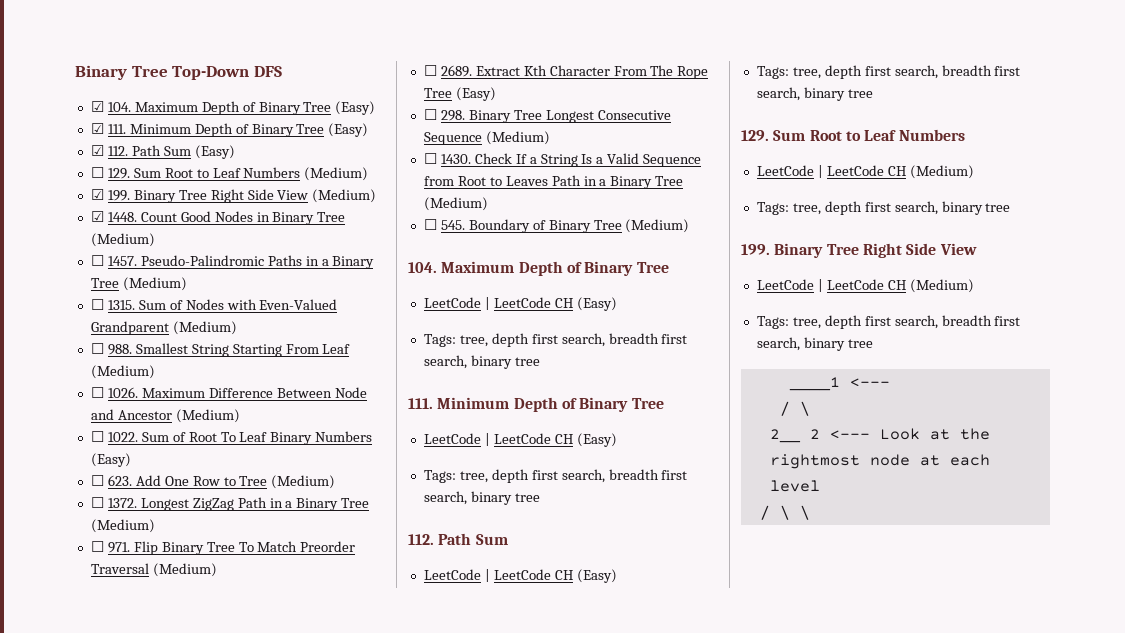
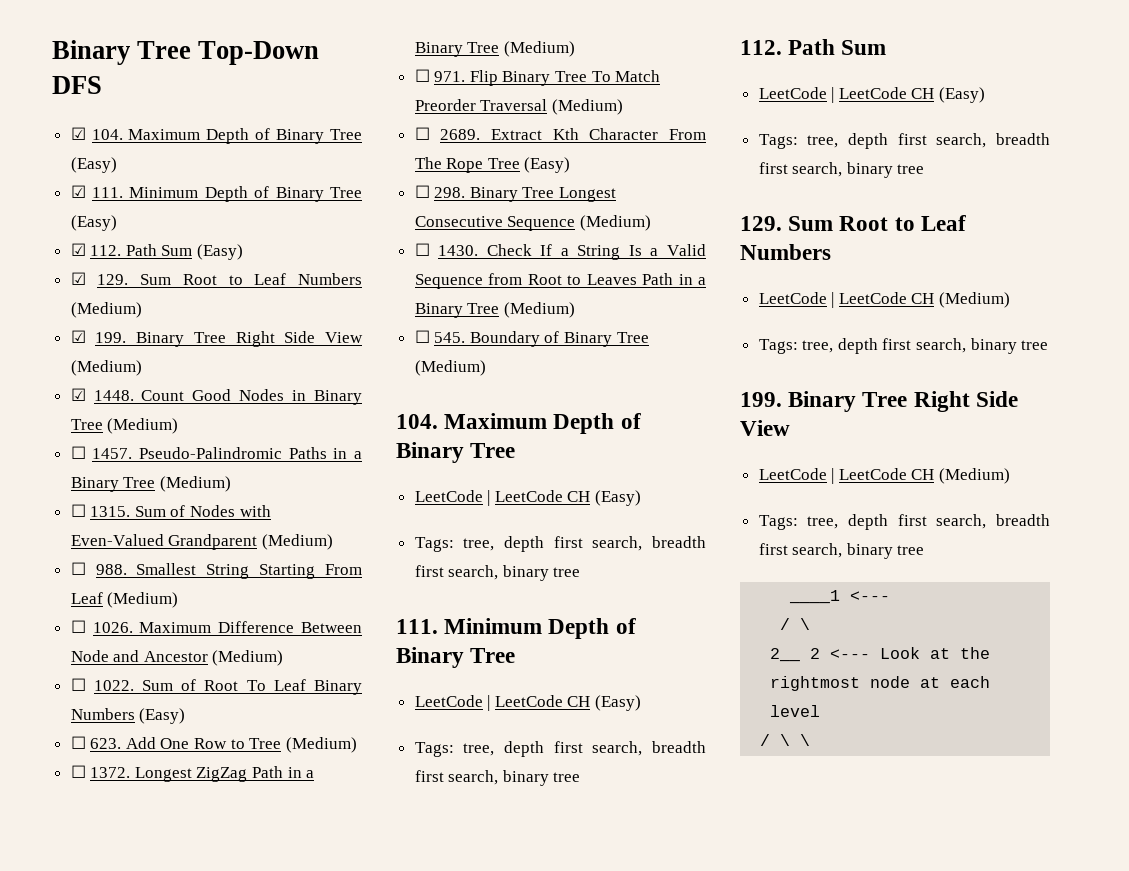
- ☐ 129. Sum Root to Leaf Numbers (Medium)
+ ☑ 129. Sum Root to Leaf Numbers (Medium)

